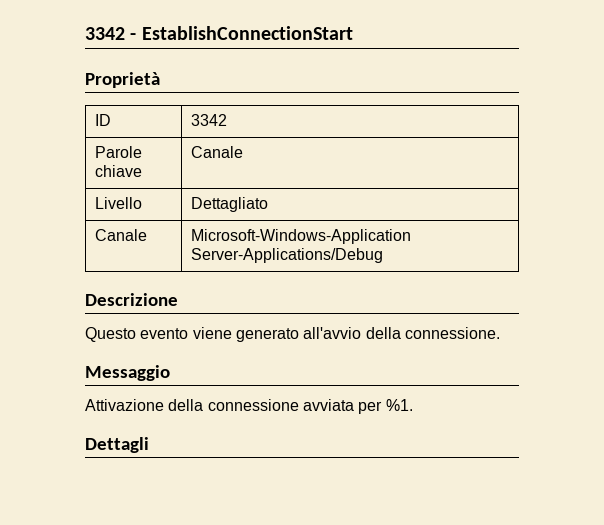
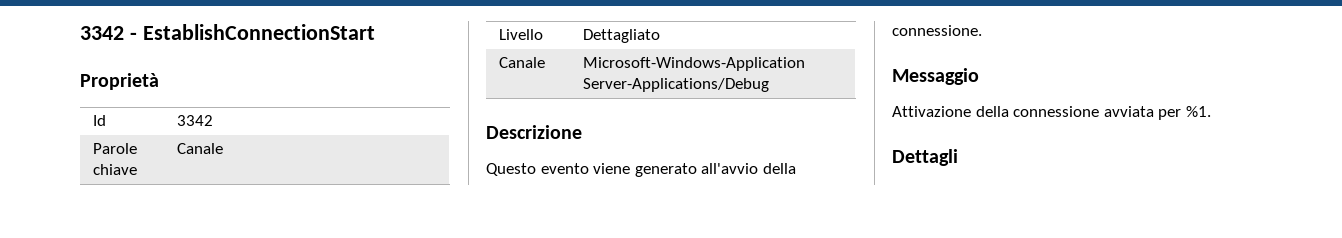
- ID | 3342
+ Id | 3342

